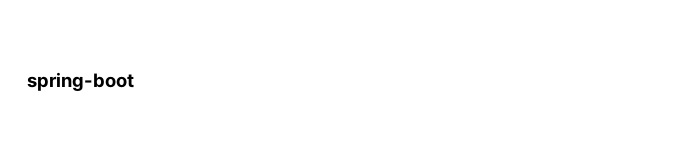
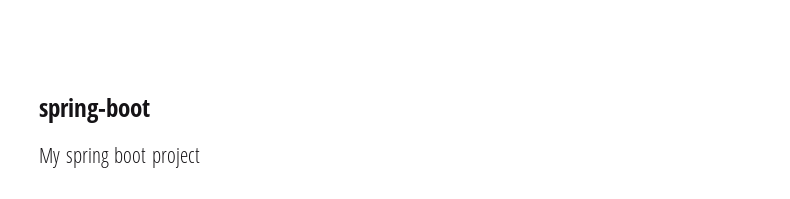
+ My spring boot project

